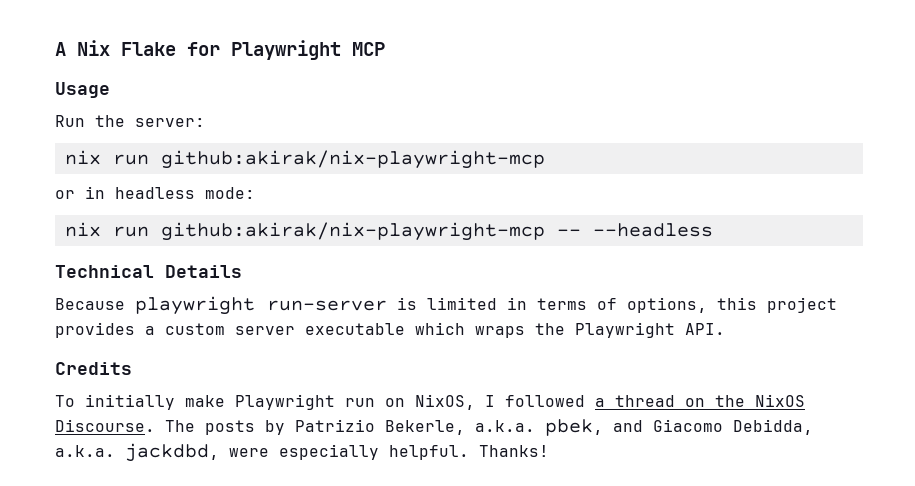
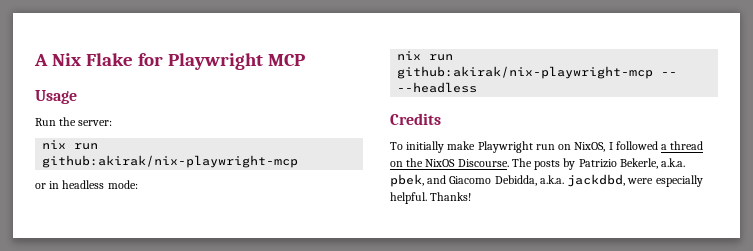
- Technical Details
- Because playwright run-server is limited in terms of options, this project provides a custom server executable which wraps the Playwright API.

